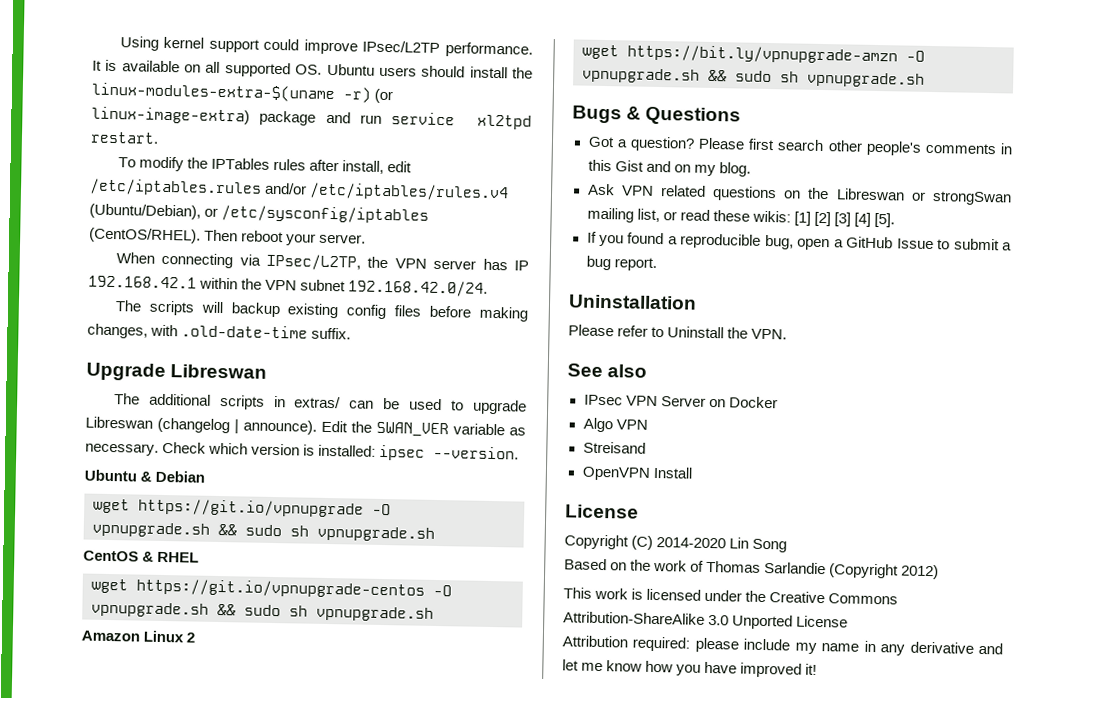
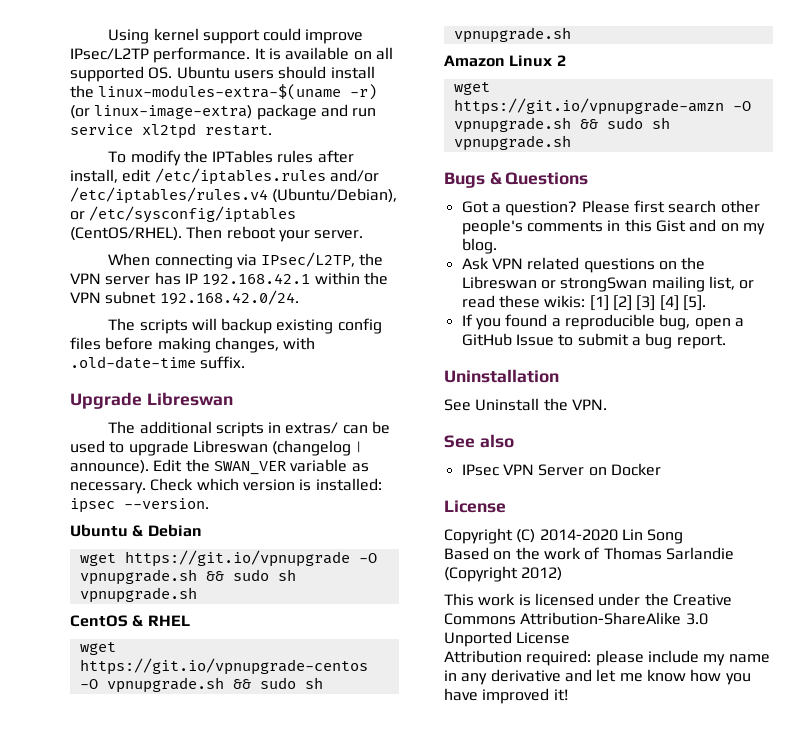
- wget https://bit.ly/vpnupgrade-amzn -O vpnupgrade.sh && sudo sh vpnupgrade.sh
+ wget https://git.io/vpnupgrade-amzn -O vpnupgrade.sh && sudo sh vpnupgrade.sh
- Please refer to Uninstall the VPN.
+ See Uninstall the VPN.
- Algo VPN
- Streisand
- OpenVPN Install

